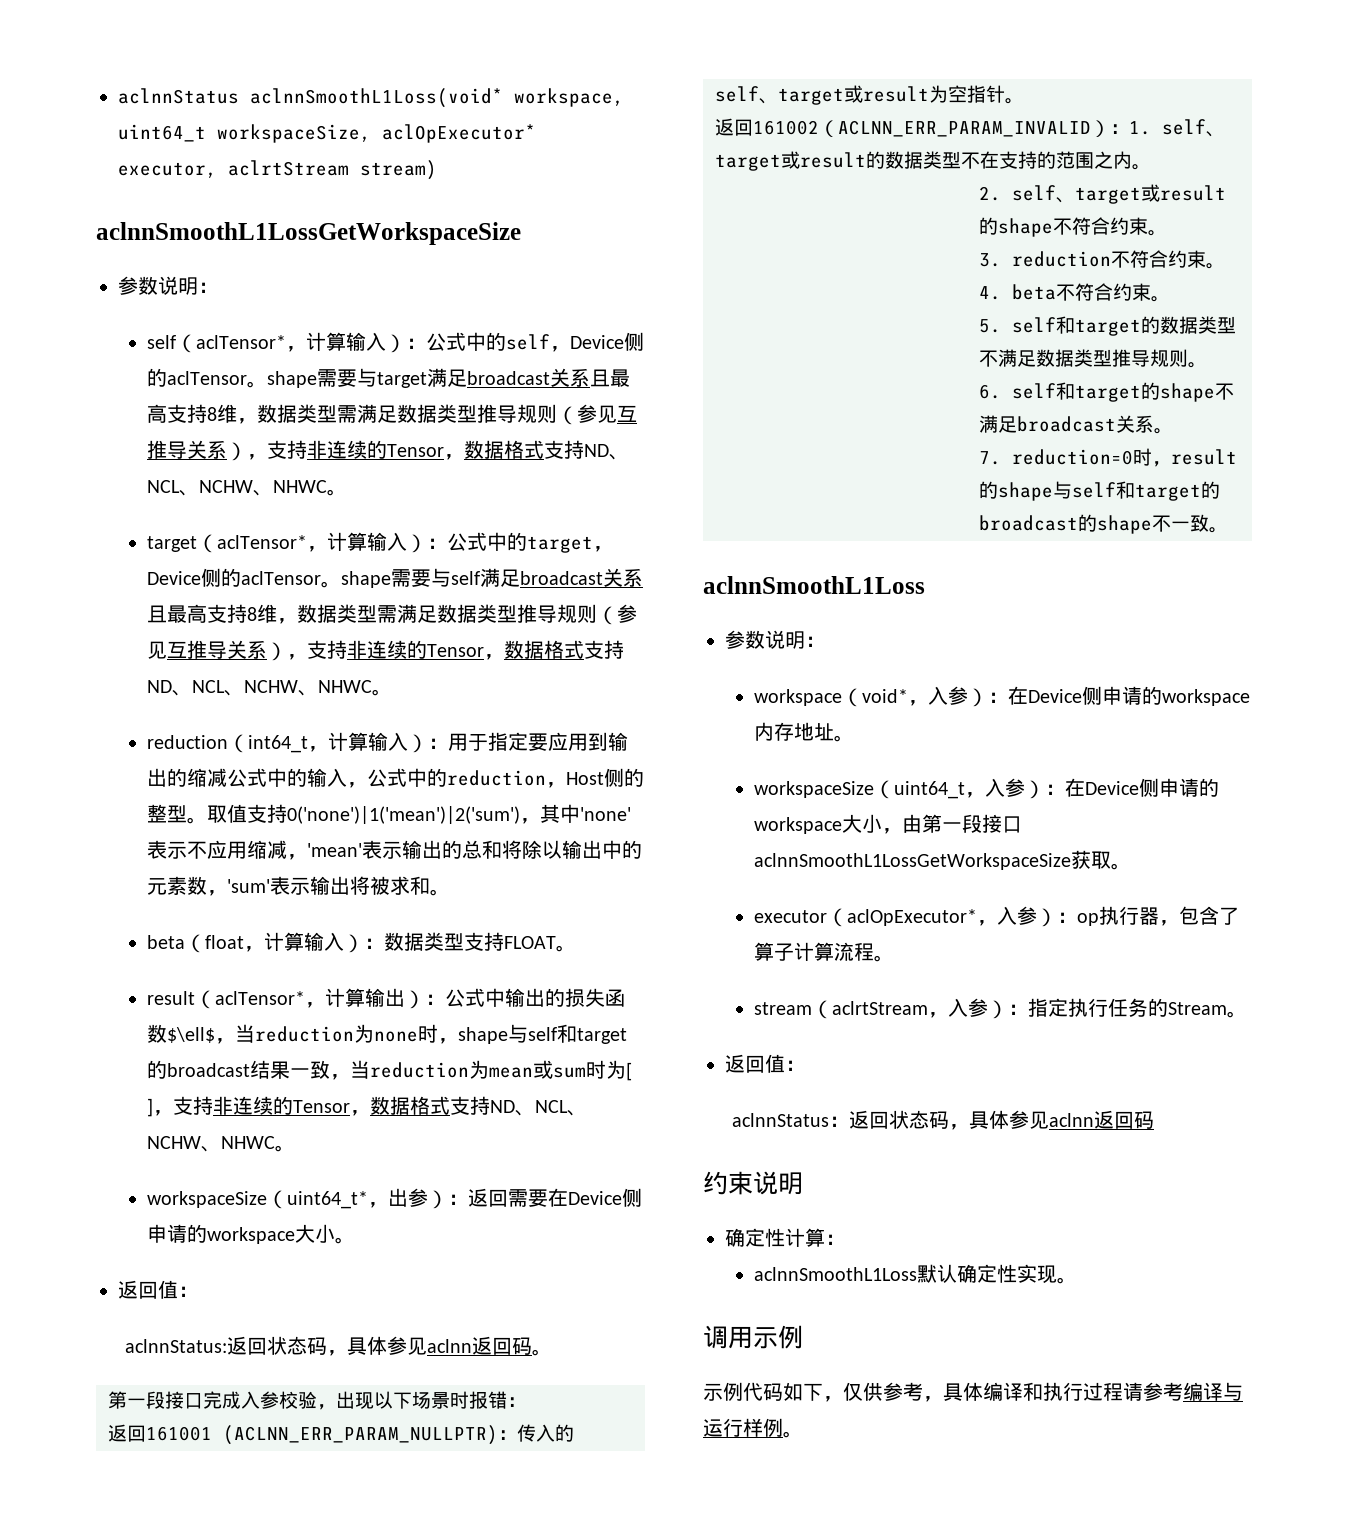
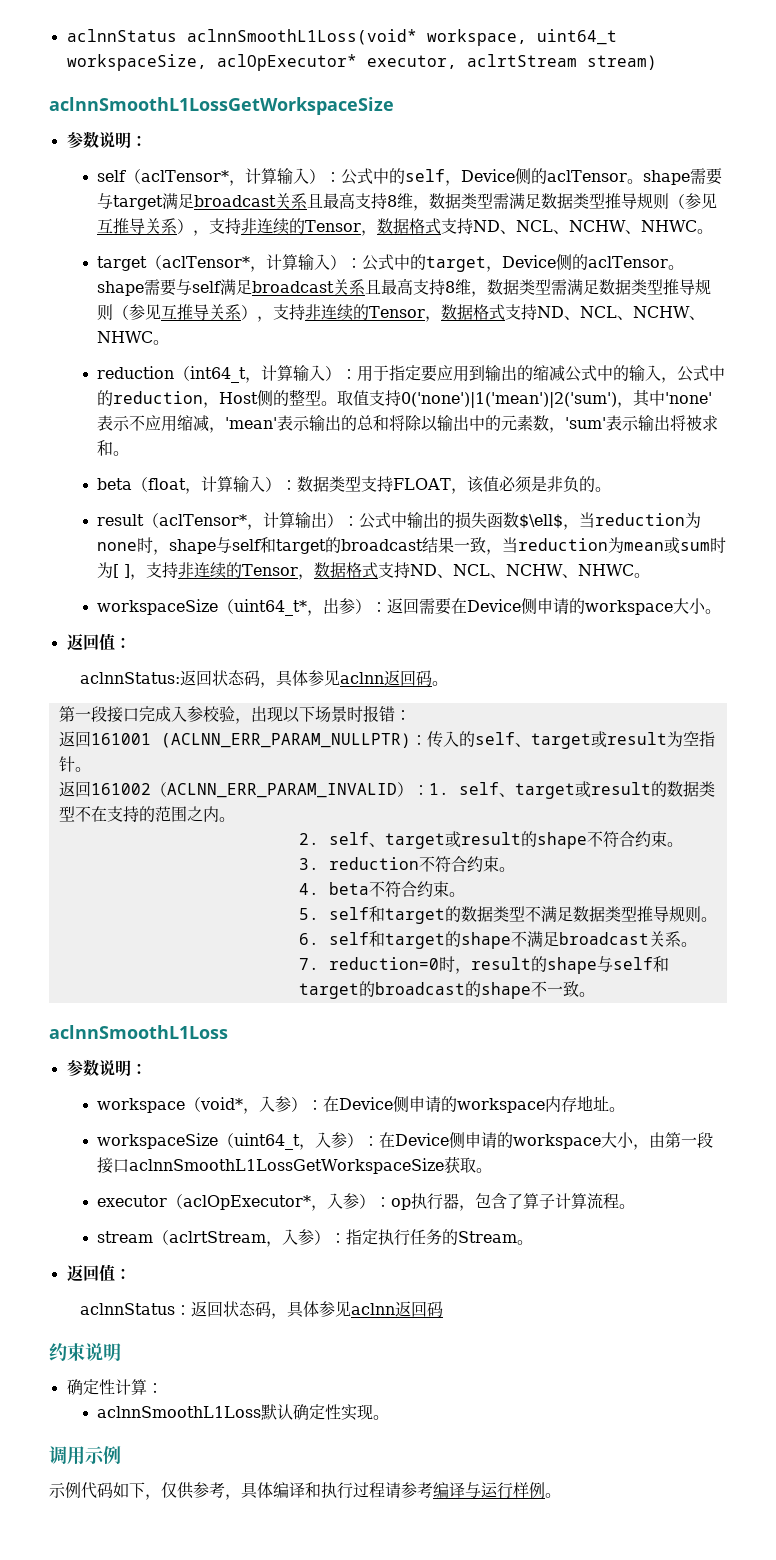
- beta（float，计算输入）：数据类型支持FLOAT。
+ beta（float，计算输入）：数据类型支持FLOAT，该值必须是非负的。

